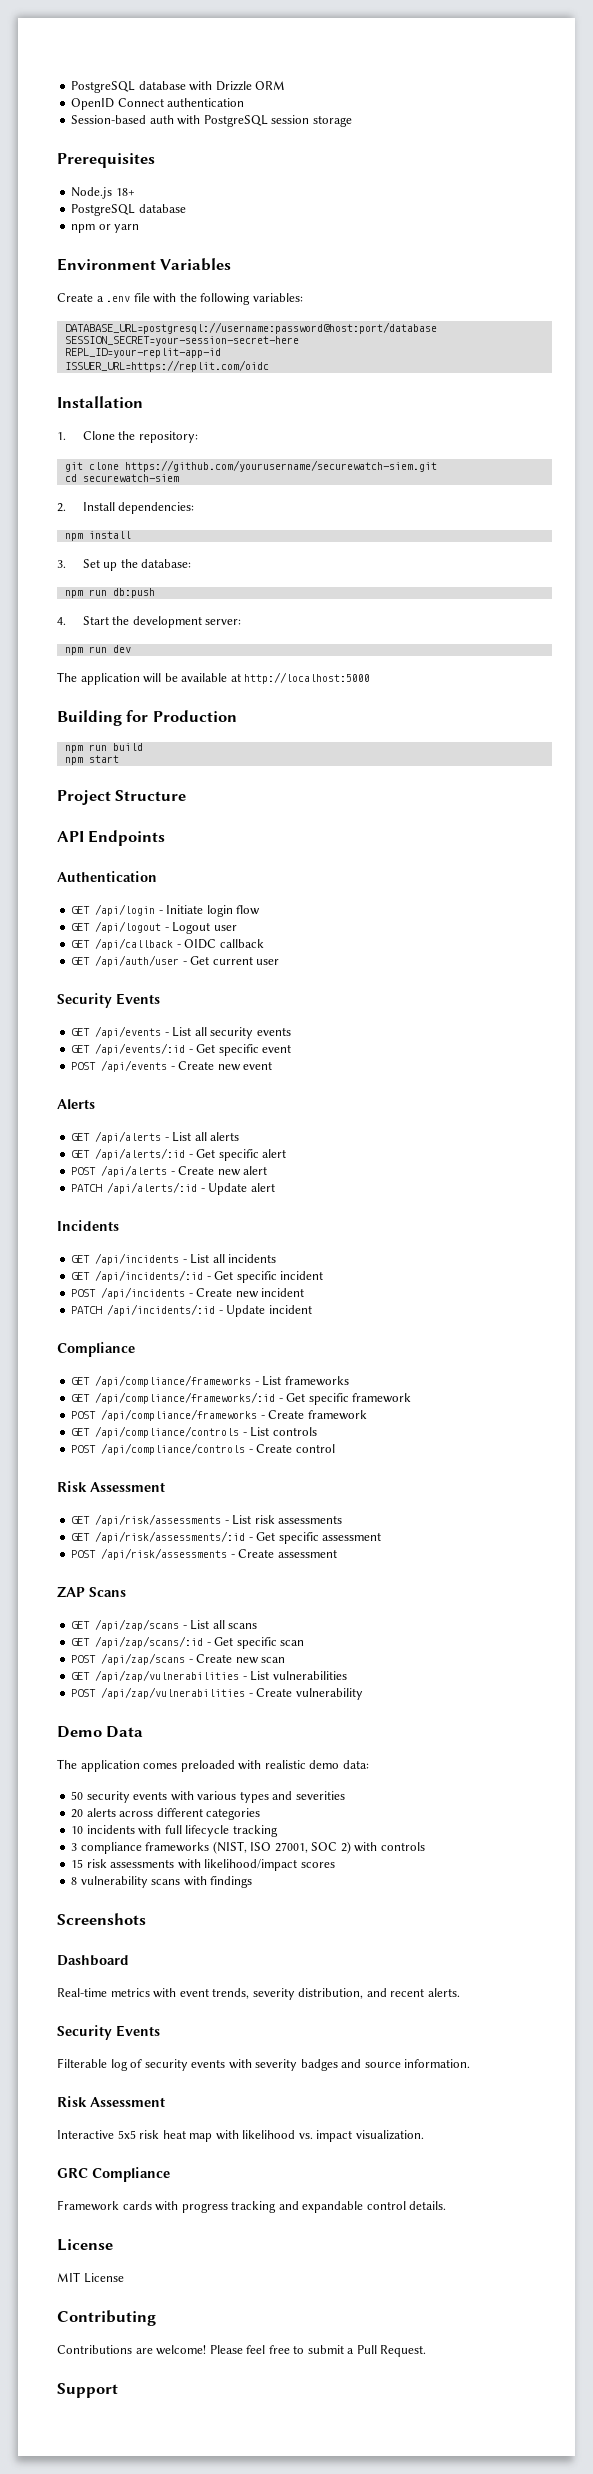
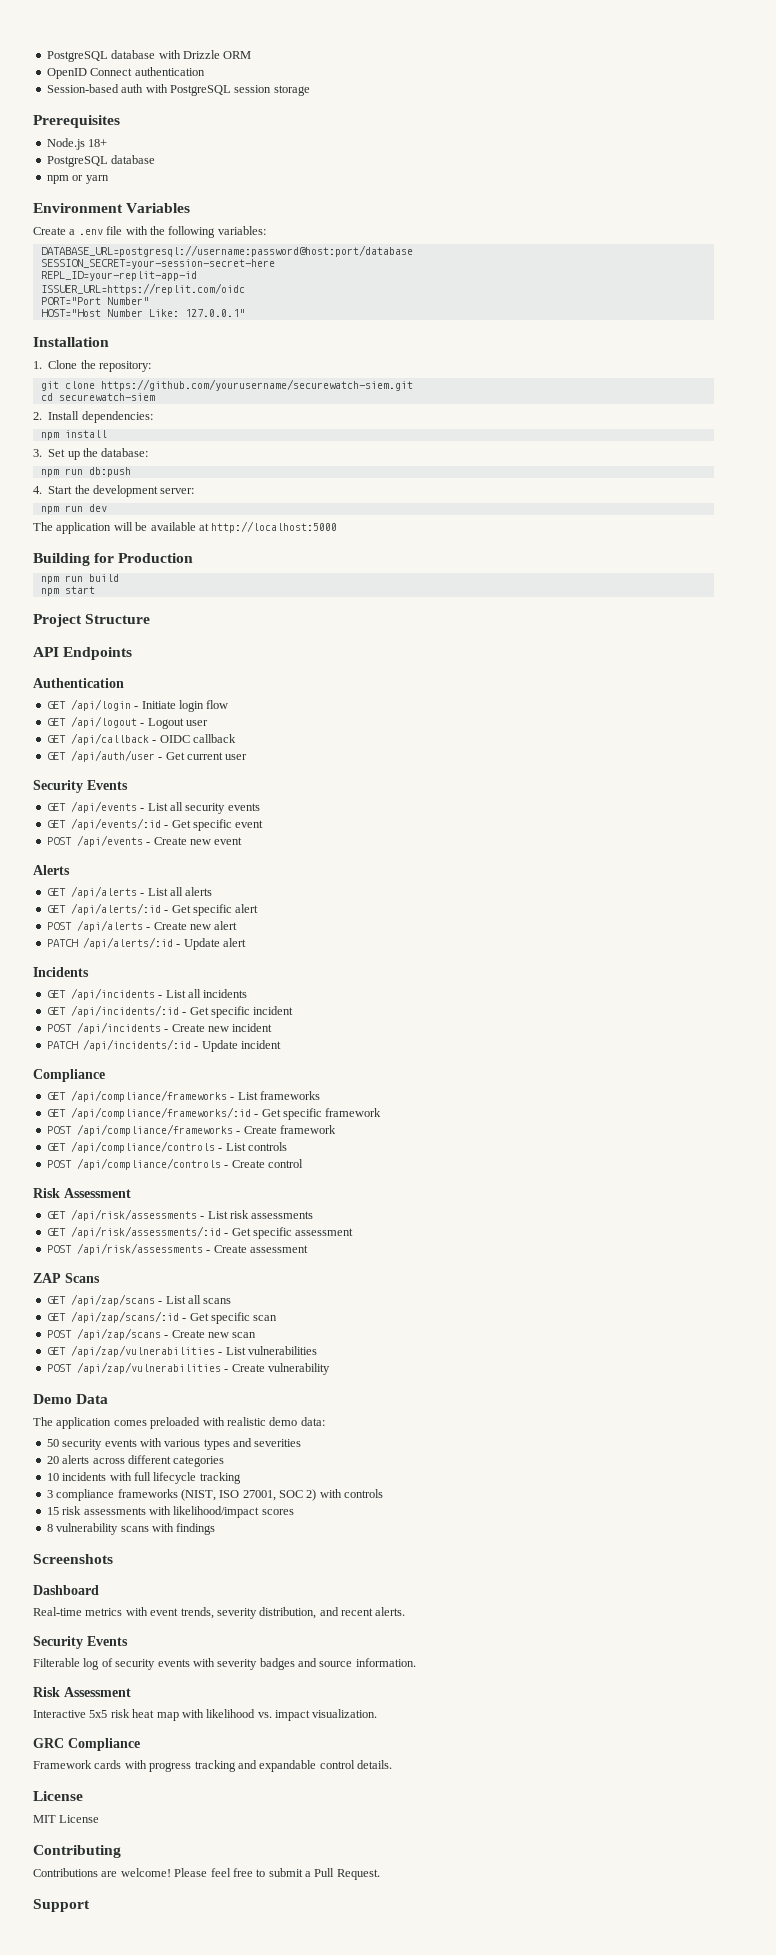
+ PORT="Port Number"
+ HOST="Host Number Like: 127.0.0.1"

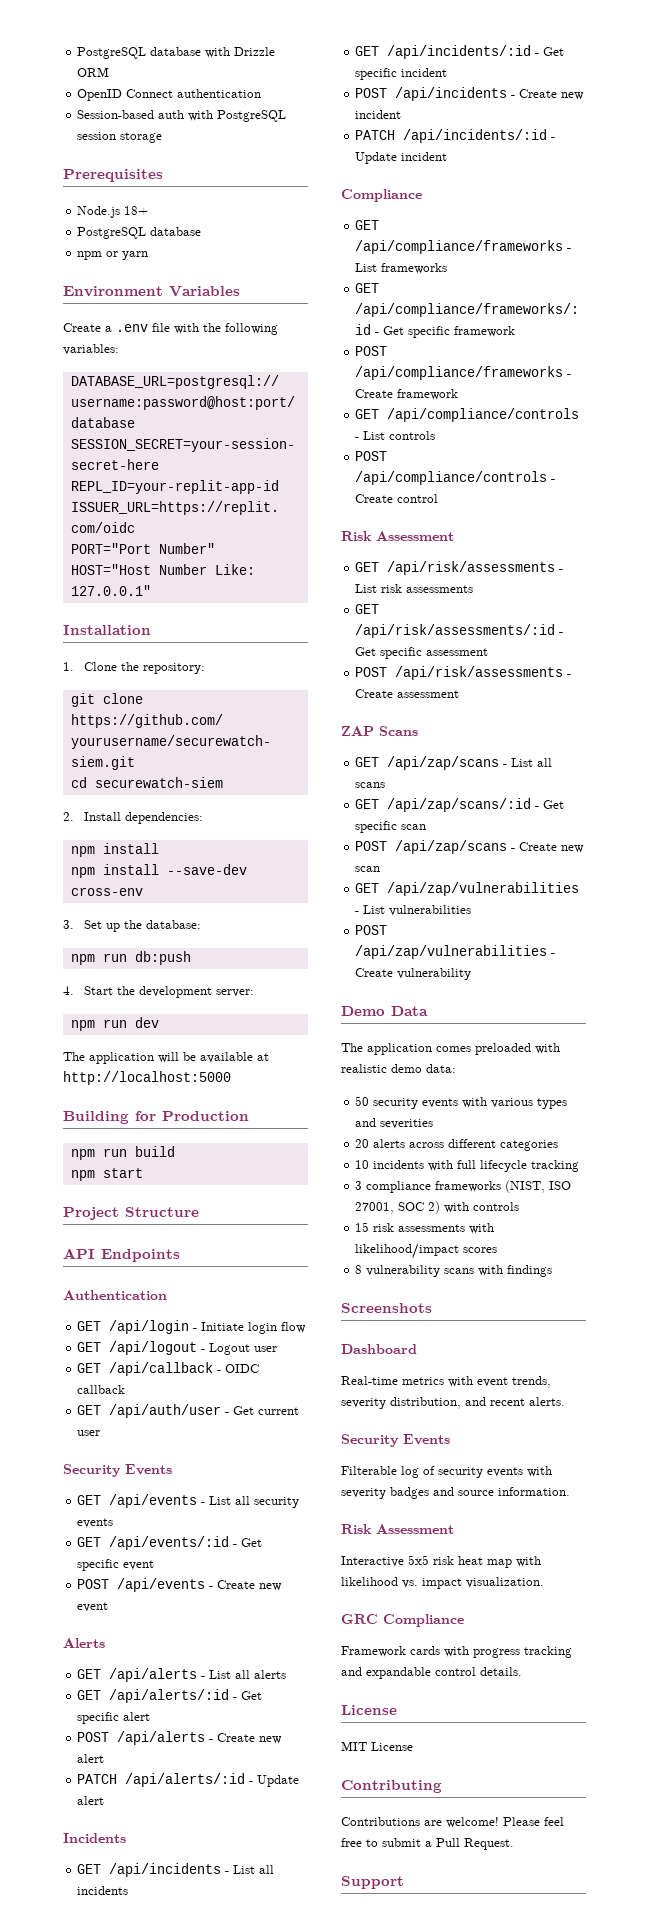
+ npm install --save-dev cross-env

